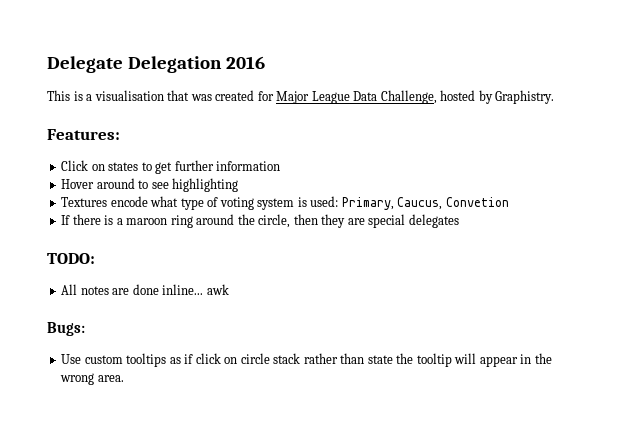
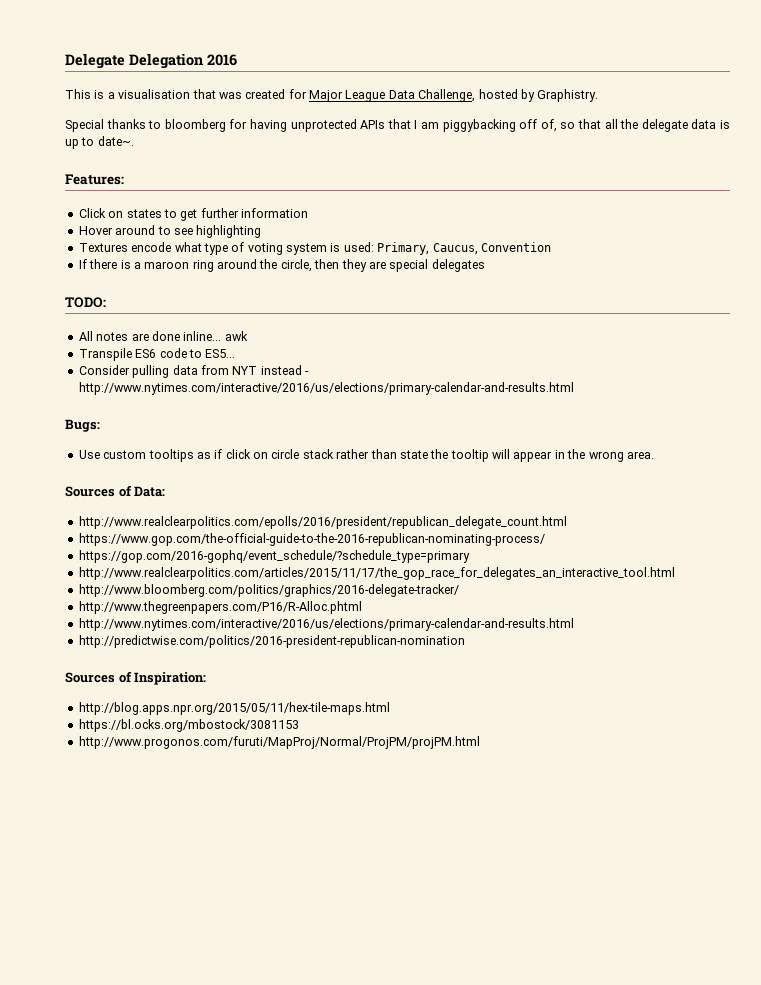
+ Special thanks to bloomberg for having unprotected APIs that I am piggybacking off of, so that all the delegate data is up to date~.
- Textures encode what type of voting system is used: Primary, Caucus, Convetion
+ Textures encode what type of voting system is used: Primary, Caucus, Convention
+ Transpile ES6 code to ES5...
+ Consider pulling data from NYT instead - http://www.nytimes.com/interactive/2016/us/elections/primary-calendar-and-results.html
+ Sources of Data:
+ http://www.realclearpolitics.com/epolls/2016/president/republican_delegate_count.html
+ https://www.gop.com/the-official-guide-to-the-2016-republican-nominating-process/
+ https://gop.com/2016-gophq/event_schedule/?schedule_type=primary
+ http://www.realclearpolitics.com/articles/2015/11/17/the_gop_race_for_delegates_an_interactive_tool.html
+ http://www.bloomberg.com/politics/graphics/2016-delegate-tracker/
+ http://www.thegreenpapers.com/P16/R-Alloc.phtml
+ http://www.nytimes.com/interactive/2016/us/elections/primary-calendar-and-results.html
+ http://predictwise.com/politics/2016-president-republican-nomination
+ Sources of Inspiration:
+ http://blog.apps.npr.org/2015/05/11/hex-tile-maps.html
+ https://bl.ocks.org/mbostock/3081153
+ http://www.progonos.com/furuti/MapProj/Normal/ProjPM/projPM.html

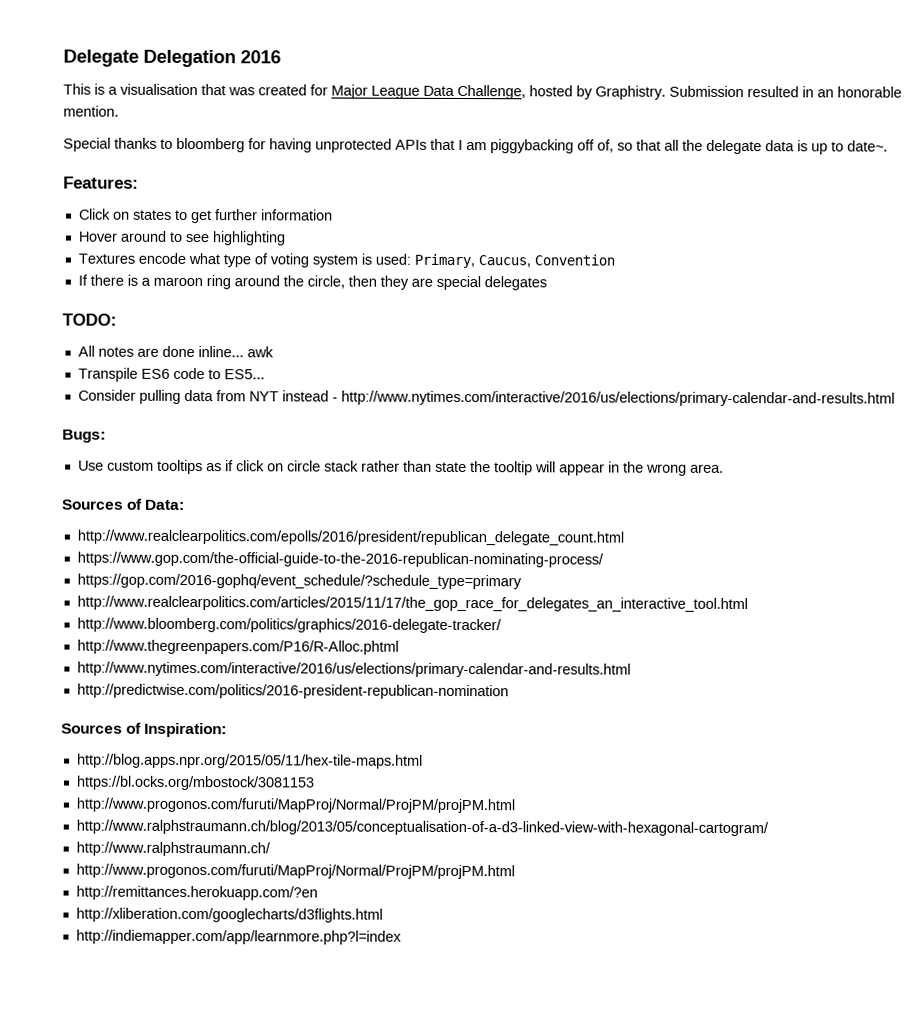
+ Submission resulted in an honorable mention.
+ http://www.ralphstraumann.ch/blog/2013/05/conceptualisation-of-a-d3-linked-view-with-hexagonal-cartogram/
+ http://www.ralphstraumann.ch/
+ http://www.progonos.com/furuti/MapProj/Normal/ProjPM/projPM.html
+ http://remittances.herokuapp.com/?en
+ http://xliberation.com/googlecharts/d3flights.html
+ http://indiemapper.com/app/learnmore.php?l=index

